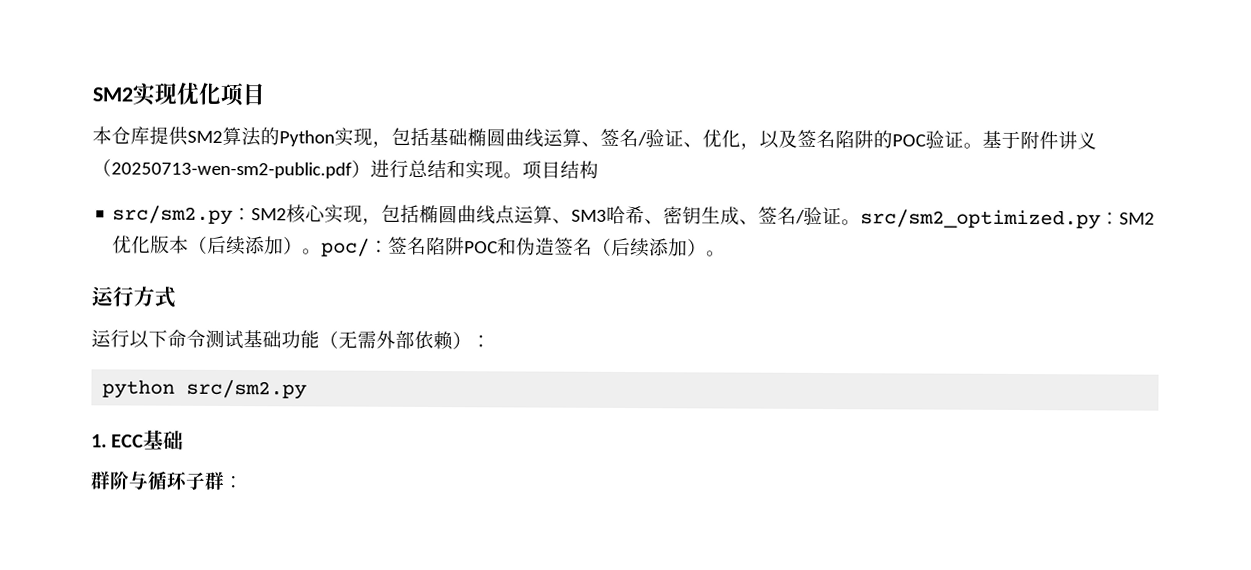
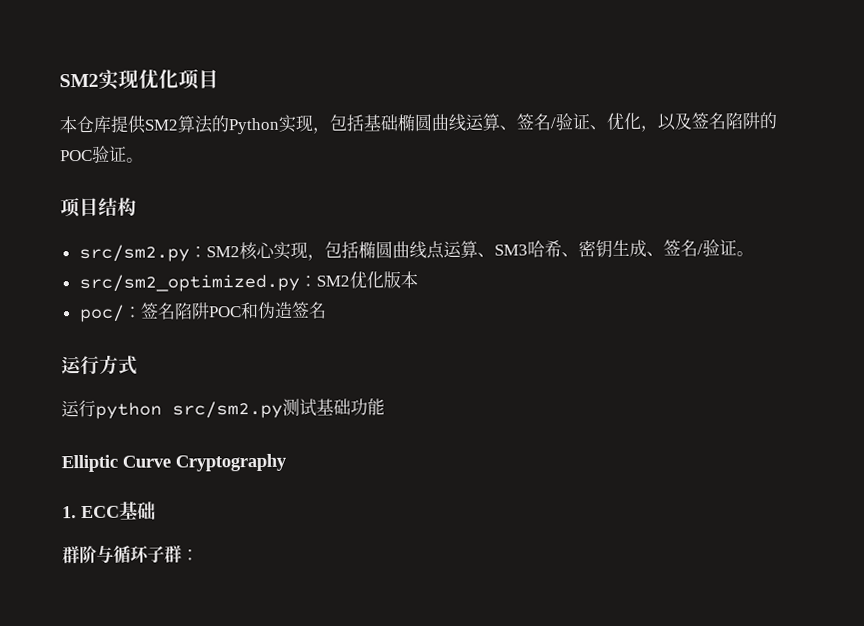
- 本仓库提供SM2算法的Python实现，包括基础椭圆曲线运算、签名/验证、优化，以及签名陷阱的POC验证。基于附件讲义（20250713-wen-sm2-public.pdf）进行总结和实现。项目结构
+ 本仓库提供SM2算法的Python实现，包括基础椭圆曲线运算、签名/验证、优化，以及签名陷阱的POC验证。
+ 项目结构
- src/sm2.py：SM2核心实现，包括椭圆曲线点运算、SM3哈希、密钥生成、签名/验证。src/sm2_optimized.py：SM2优化版本（后续添加）。poc/：签名陷阱POC和伪造签名（后续添加）。
+ src/sm2.py：SM2核心实现，包括椭圆曲线点运算、SM3哈希、密钥生成、签名/验证。
+ src/sm2_optimized.py：SM2优化版本
+ poc/：签名陷阱POC和伪造签名
- 运行以下命令测试基础功能（无需外部依赖）：
- python src/sm2.py
+ 运行python src/sm2.py测试基础功能
+ Elliptic Curve Cryptography

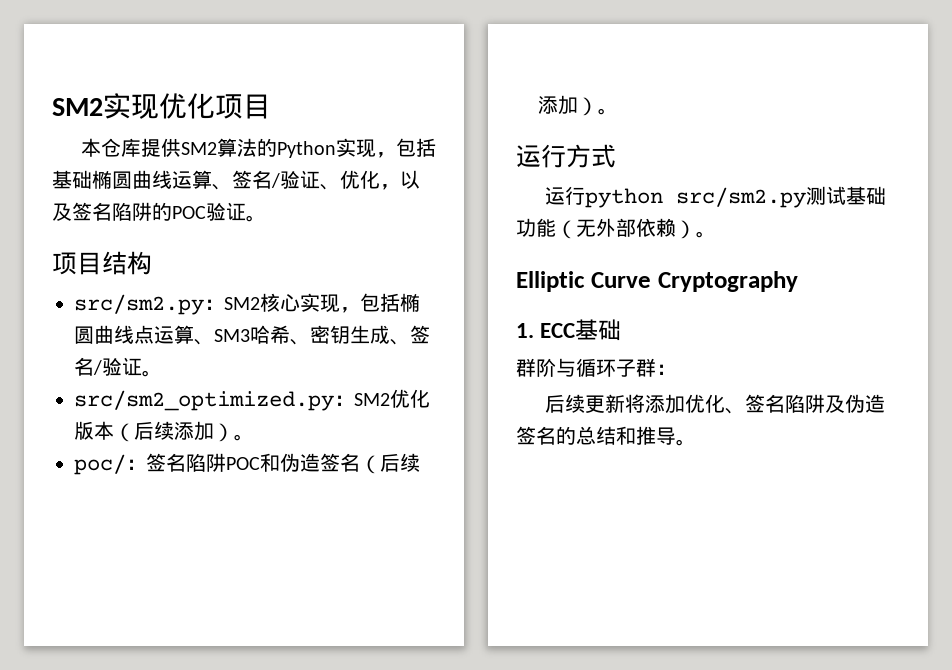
- src/sm2_optimized.py：SM2优化版本
+ src/sm2_optimized.py：SM2优化版本（后续添加）。
- poc/：签名陷阱POC和伪造签名
+ poc/：签名陷阱POC和伪造签名（后续添加）。
- 运行python src/sm2.py测试基础功能
+ 运行python src/sm2.py测试基础功能（无外部依赖）。
+ 后续更新将添加优化、签名陷阱及伪造签名的总结和推导。

